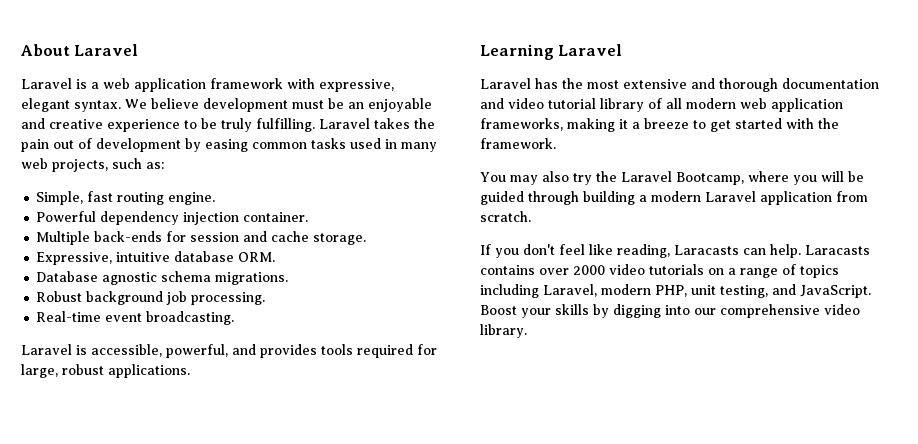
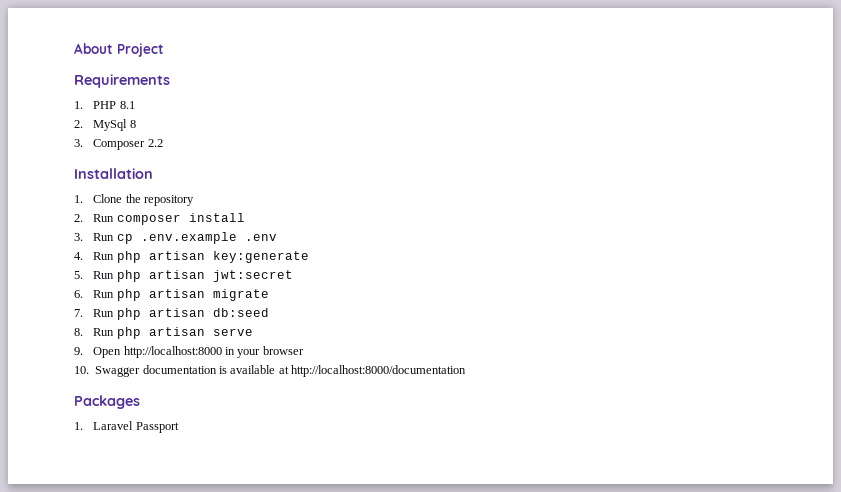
- About Laravel
- Laravel is a web application framework with expressive, elegant syntax. We believe development must be an enjoyable and creative experience to be truly fulfilling. Laravel takes the pain out of development by easing common tasks used in many web projects, such as:
- Simple, fast routing engine.
- Powerful dependency injection container.
- Multiple back-ends for session and cache storage.
- Expressive, intuitive database ORM.
- Database agnostic schema migrations.
- Robust background job processing.
- Real-time event broadcasting.
- Laravel is accessible, powerful, and provides tools required for large, robust applications.
- Learning Laravel
- Laravel has the most extensive and thorough documentation and video tutorial library of all modern web application frameworks, making it a breeze to get started with the framework.
- You may also try the Laravel Bootcamp, where you will be guided through building a modern Laravel application from scratch.
- If you don't feel like reading, Laracasts can help. Laracasts contains over 2000 video tutorials on a range of topics including Laravel, modern PHP, unit testing, and JavaScript. Boost your skills by digging into our comprehensive video library.
+ About Project
+ Requirements
+ 1. PHP 8.1
+ 2. MySql 8
+ 3. Composer 2.2
+ Installation
+ 1. Clone the repository
+ 2. Run composer install
+ 3. Run cp .env.example .env
+ 4. Run php artisan key:generate
+ 5. Run php artisan jwt:secret
+ 6. Run php artisan migrate
+ 7. Run php artisan db:seed
+ 8. Run php artisan serve
+ 9. Open http://localhost:8000 in your browser
+ 10. Swagger documentation is available at http://localhost:8000/documentation
+ Packages
+ 1. Laravel Passport

